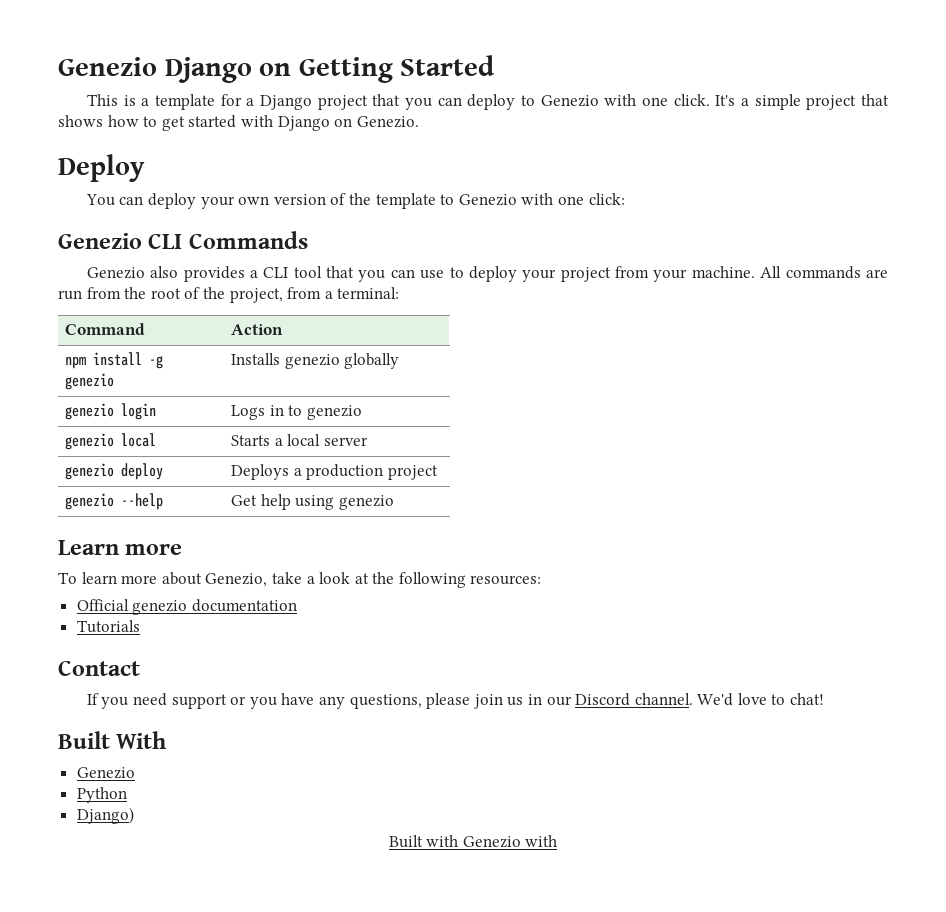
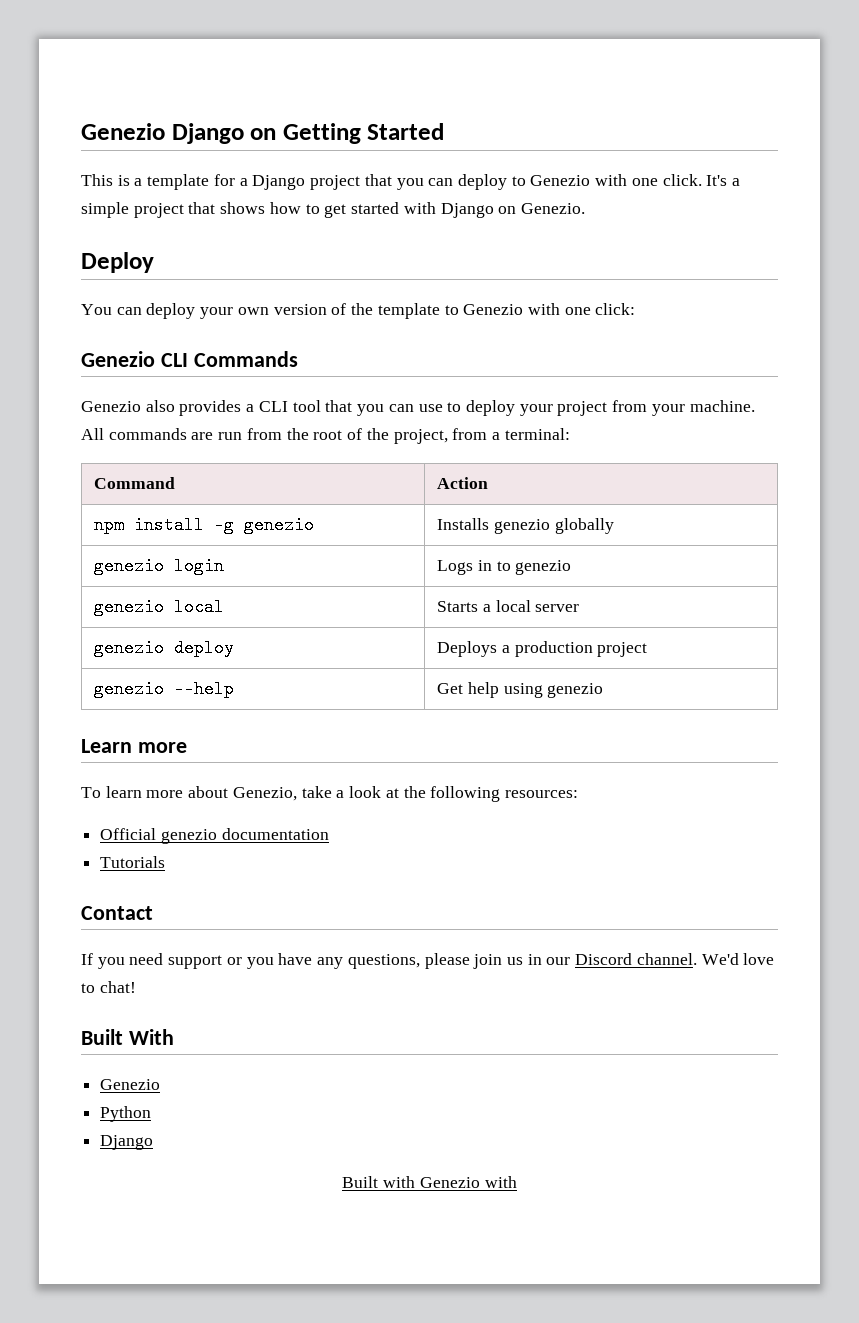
  Python
- Django)
+ Django

